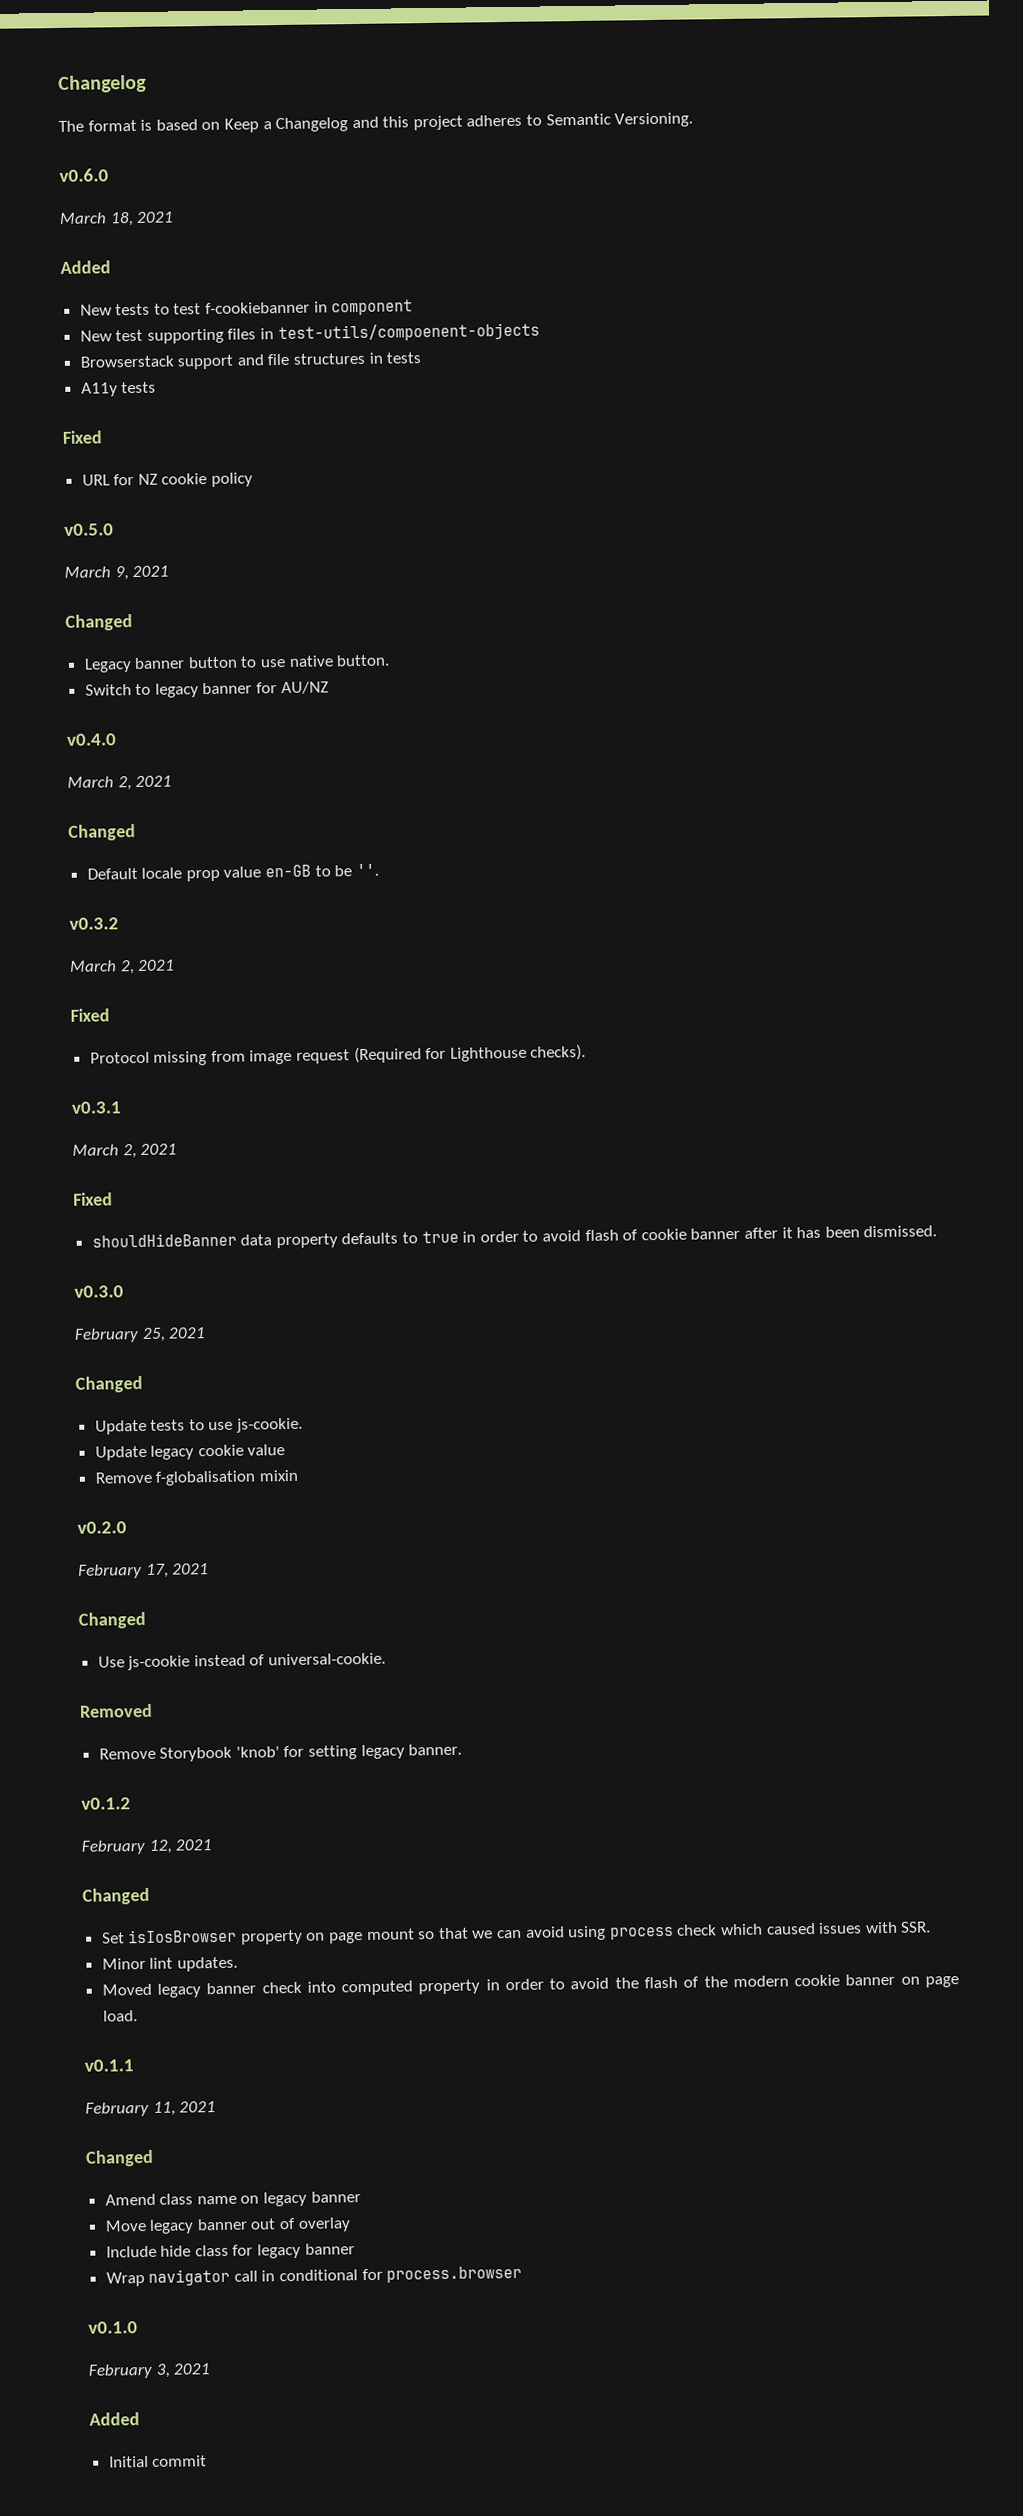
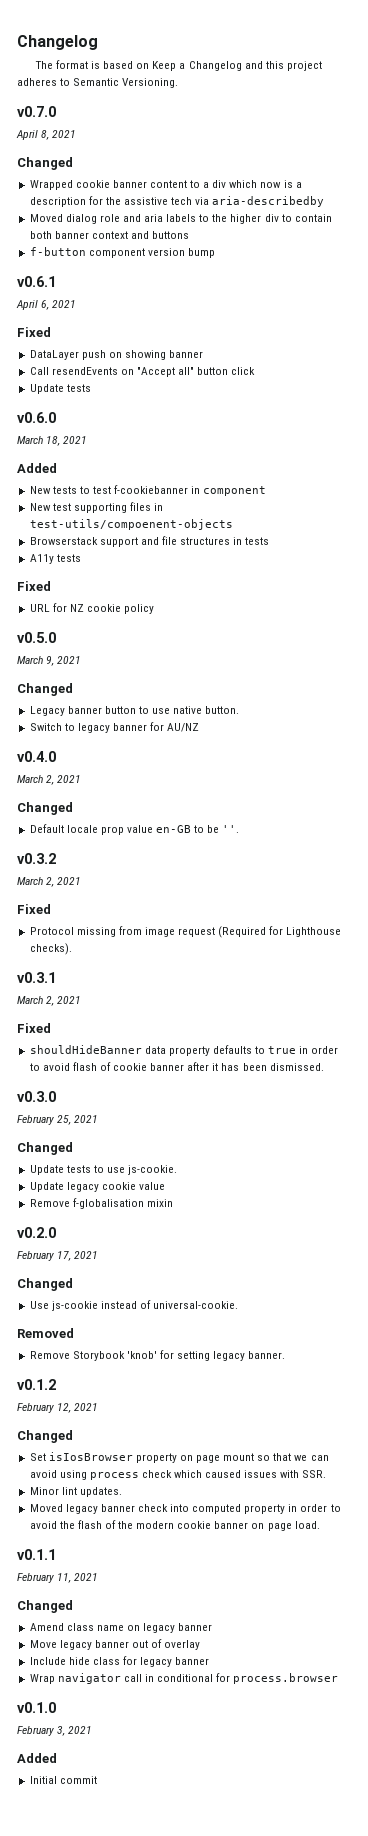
+ v0.7.0
+ April 8, 2021
+ Changed
+ Wrapped cookie banner content to a div which now is a description for the assistive tech via aria-describedby
+ Moved dialog role and aria labels to the higher div to contain both banner context and buttons
+ f-button component version bump
+ v0.6.1
+ April 6, 2021
+ Fixed
+ DataLayer push on showing banner
+ Call resendEvents on "Accept all" button click
+ Update tests

